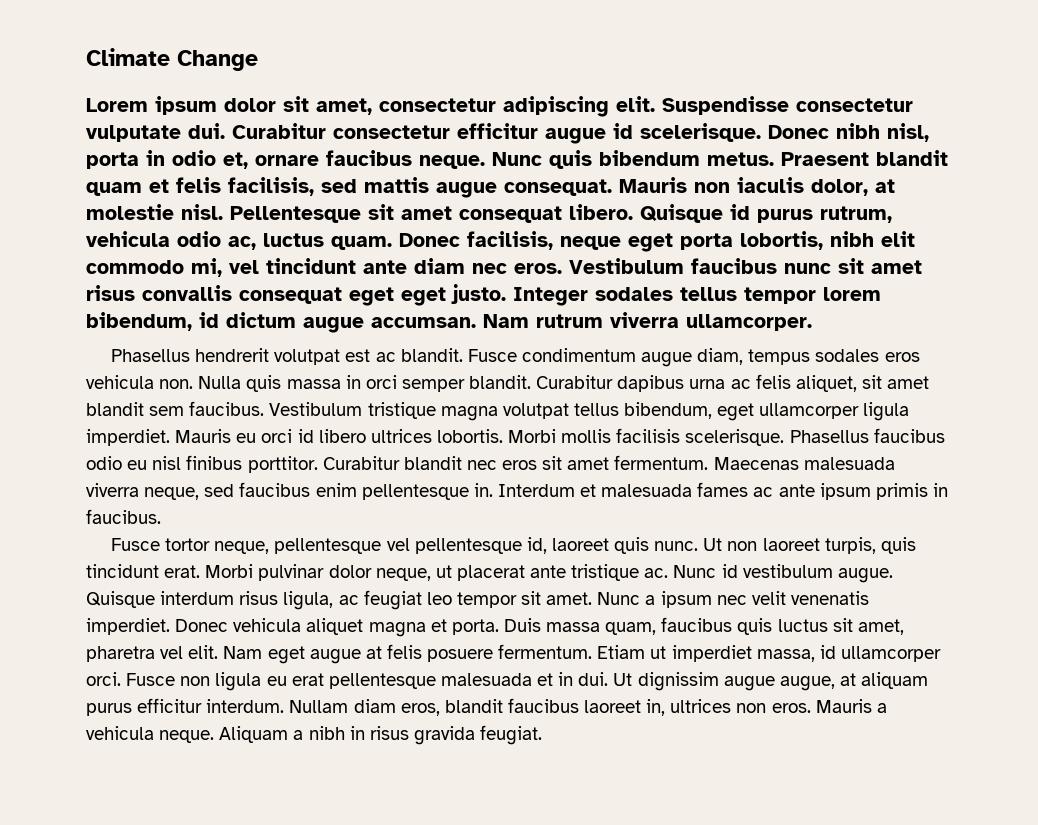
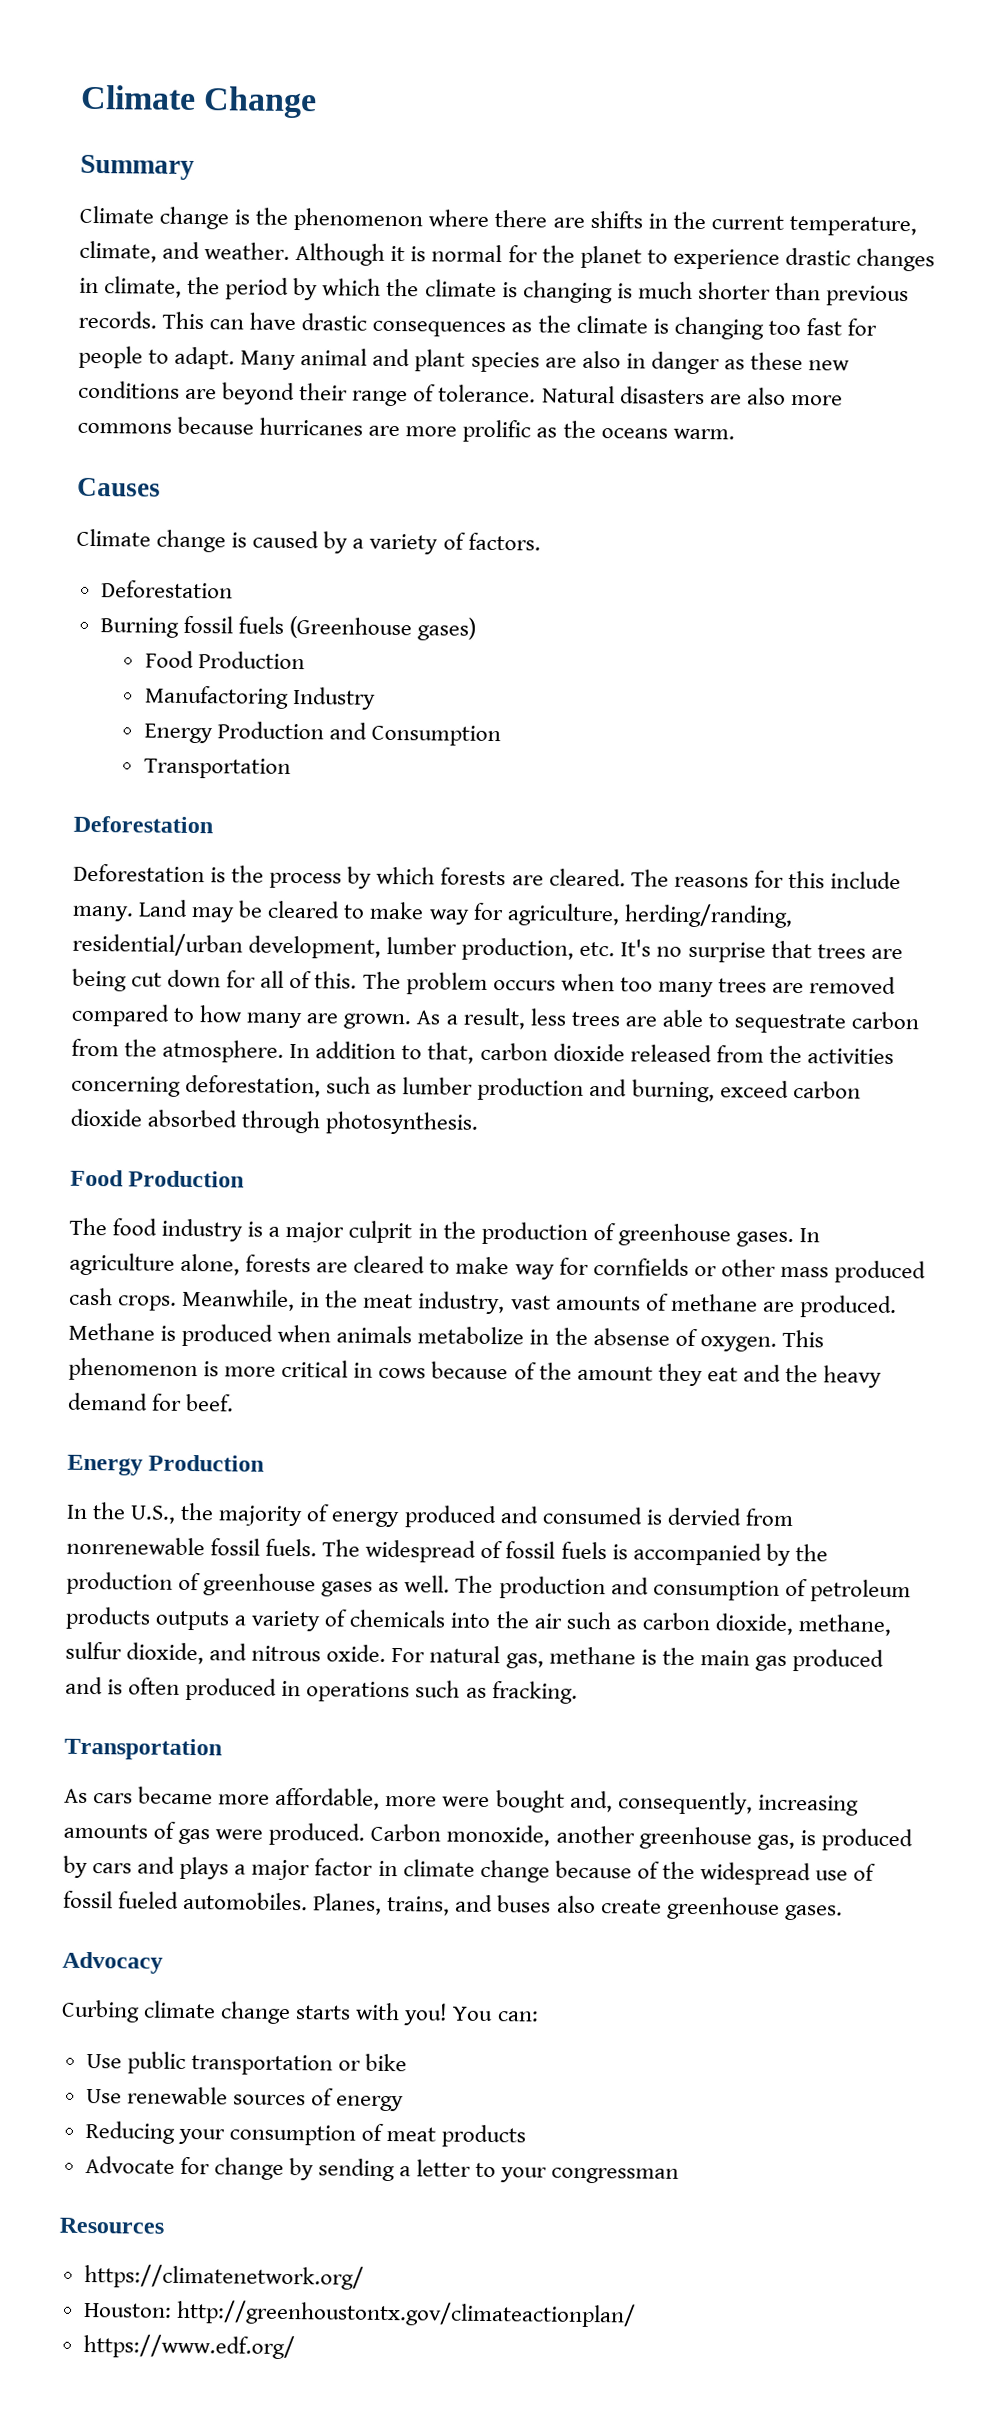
- Lorem ipsum dolor sit amet, consectetur adipiscing elit. Suspendisse consectetur vulputate dui. Curabitur consectetur efficitur augue id scelerisque. Donec nibh nisl, porta in odio et, ornare faucibus neque. Nunc quis bibendum metus. Praesent blandit quam et felis facilisis, sed mattis augue consequat. Mauris non iaculis dolor, at molestie nisl. Pellentesque sit amet consequat libero. Quisque id purus rutrum, vehicula odio ac, luctus quam. Donec facilisis, neque eget porta lobortis, nibh elit commodo mi, vel tincidunt ante diam nec eros. Vestibulum faucibus nunc sit amet risus convallis consequat eget eget justo. Integer sodales tellus tempor lorem bibendum, id dictum augue accumsan. Nam rutrum viverra ullamcorper.
- Phasellus hendrerit volutpat est ac blandit. Fusce condimentum augue diam, tempus sodales eros vehicula non. Nulla quis massa in orci semper blandit. Curabitur dapibus urna ac felis aliquet, sit amet blandit sem faucibus. Vestibulum tristique magna volutpat tellus bibendum, eget ullamcorper ligula imperdiet. Mauris eu orci id libero ultrices lobortis. Morbi mollis facilisis scelerisque. Phasellus faucibus odio eu nisl finibus porttitor. Curabitur blandit nec eros sit amet fermentum. Maecenas malesuada viverra neque, sed faucibus enim pellentesque in. Interdum et malesuada fames ac ante ipsum primis in faucibus.
- Fusce tortor neque, pellentesque vel pellentesque id, laoreet quis nunc. Ut non laoreet turpis, quis tincidunt erat. Morbi pulvinar dolor neque, ut placerat ante tristique ac. Nunc id vestibulum augue. Quisque interdum risus ligula, ac feugiat leo tempor sit amet. Nunc a ipsum nec velit venenatis imperdiet. Donec vehicula aliquet magna et porta. Duis massa quam, faucibus quis luctus sit amet, pharetra vel elit. Nam eget augue at felis posuere fermentum. Etiam ut imperdiet massa, id ullamcorper orci. Fusce non ligula eu erat pellentesque malesuada et in dui. Ut dignissim augue augue, at aliquam purus efficitur interdum. Nullam diam eros, blandit faucibus laoreet in, ultrices non eros. Mauris a vehicula neque. Aliquam a nibh in risus gravida feugiat.
+ Summary
+ Climate change is the phenomenon where there are shifts in the current temperature, climate, and weather. Although it is normal for the planet to experience drastic changes in climate, the period by which the climate is changing is much shorter than previous records. This can have drastic consequences as the climate is changing too fast for people to adapt. Many animal and plant species are also in danger as these new conditions are beyond their range of tolerance. Natural disasters are also more commons because hurricanes are more prolific as the oceans warm.
+ Causes
+ Climate change is caused by a variety of factors.
+ Deforestation
+ Burning fossil fuels (Greenhouse gases)
+ Food Production
+ Manufactoring Industry
+ Energy Production and Consumption
+ Transportation
+ Deforestation
+ Deforestation is the process by which forests are cleared. The reasons for this include many. Land may be cleared to make way for agriculture, herding/randing, residential/urban development, lumber production, etc. It's no surprise that trees are being cut down for all of this. The problem occurs when too many trees are removed compared to how many are grown. As a result, less trees are able to sequestrate carbon from the atmosphere. In addition to that, carbon dioxide released from the activities concerning deforestation, such as lumber production and burning, exceed carbon dioxide absorbed through photosynthesis.
+ Food Production
+ The food industry is a major culprit in the production of greenhouse gases. In agriculture alone, forests are cleared to make way for cornfields or other mass produced cash crops. Meanwhile, in the meat industry, vast amounts of methane are produced. Methane is produced when animals metabolize in the absense of oxygen. This phenomenon is more critical in cows because of the amount they eat and the heavy demand for beef.
+ Energy Production
+ In the U.S., the majority of energy produced and consumed is dervied from nonrenewable fossil fuels. The widespread of fossil fuels is accompanied by the production of greenhouse gases as well. The production and consumption of petroleum products outputs a variety of chemicals into the air such as carbon dioxide, methane, sulfur dioxide, and nitrous oxide. For natural gas, methane is the main gas produced and is often produced in operations such as fracking.
+ Transportation
+ As cars became more affordable, more were bought and, consequently, increasing amounts of gas were produced. Carbon monoxide, another greenhouse gas, is produced by cars and plays a major factor in climate change because of the widespread use of fossil fueled automobiles. Planes, trains, and buses also create greenhouse gases.
+ Advocacy
+ Curbing climate change starts with you! You can:
+ Use public transportation or bike
+ Use renewable sources of energy
+ Reducing your consumption of meat products
+ Advocate for change by sending a letter to your congressman
+ Resources
+ https://climatenetwork.org/
+ Houston: http://greenhoustontx.gov/climateactionplan/
+ https://www.edf.org/

